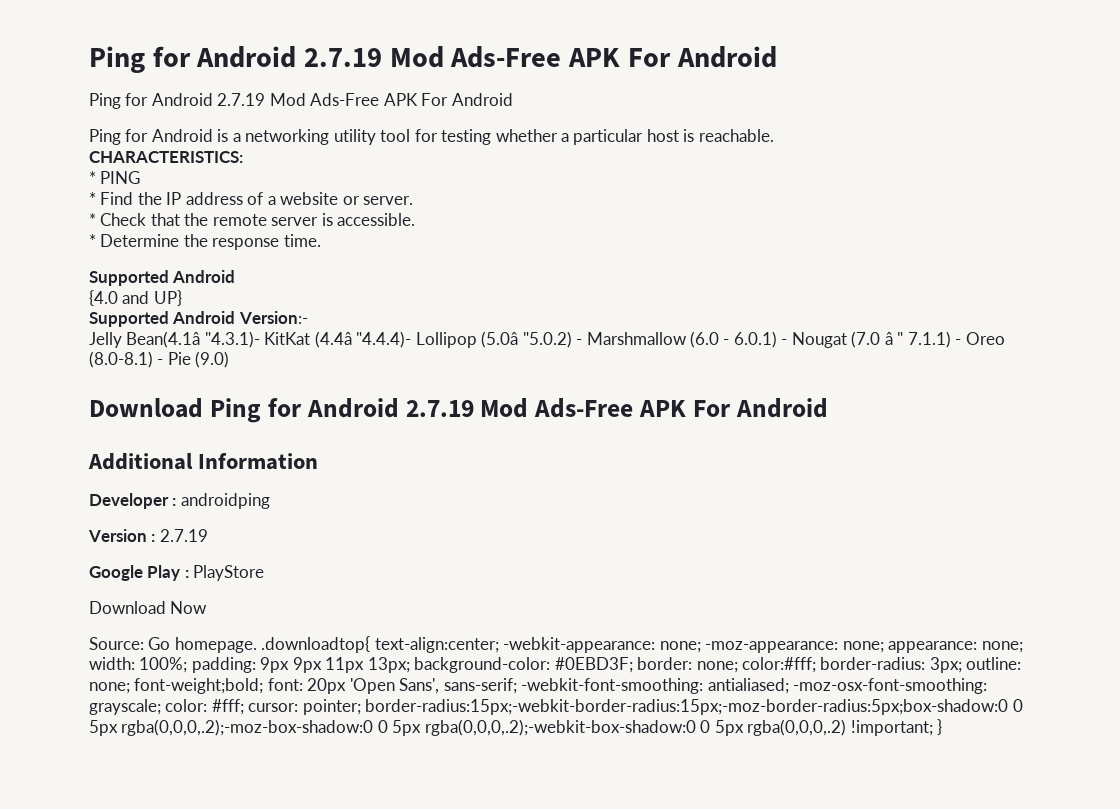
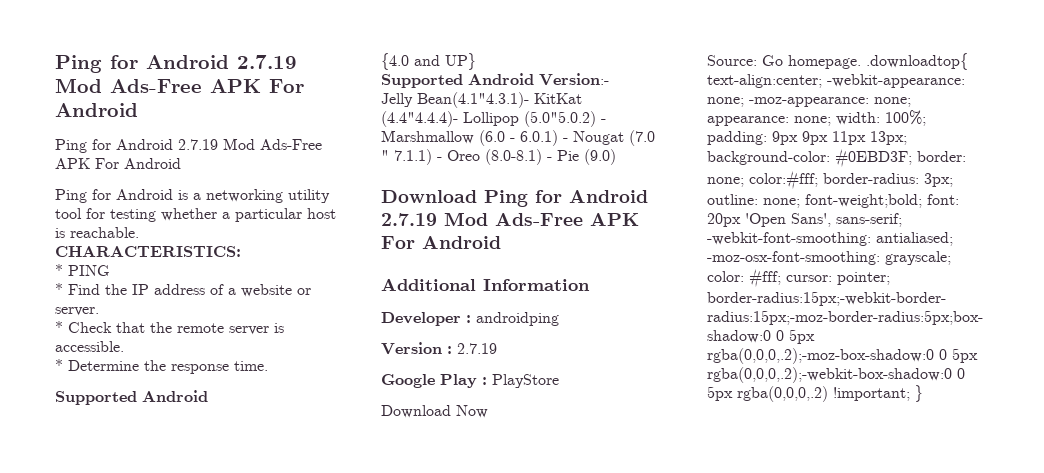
- Jelly Bean(4.1â "4.3.1)- KitKat (4.4â "4.4.4)- Lollipop (5.0â "5.0.2) - Marshmallow (6.0 - 6.0.1) - Nougat (7.0 â " 7.1.1) - Oreo (8.0-8.1) - Pie (9.0)
+ Jelly Bean(4.1"4.3.1)- KitKat (4.4"4.4.4)- Lollipop (5.0"5.0.2) - Marshmallow (6.0 - 6.0.1) - Nougat (7.0 " 7.1.1) - Oreo (8.0-8.1) - Pie (9.0)

